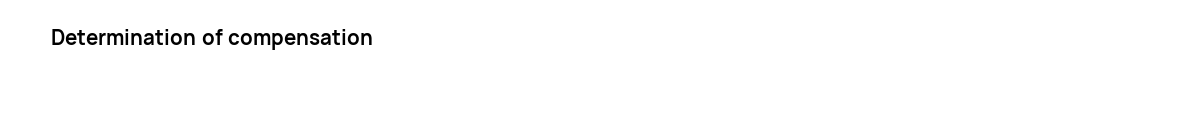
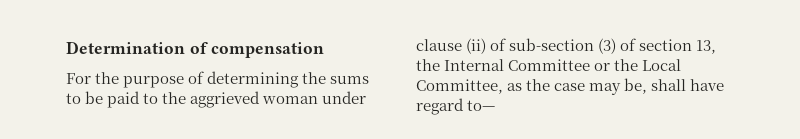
+ For the purpose of determining the sums to be paid to the aggrieved woman under clause (ii) of sub-section (3) of section 13, the Internal Committee or the Local Committee, as the case may be, shall have regard to—

